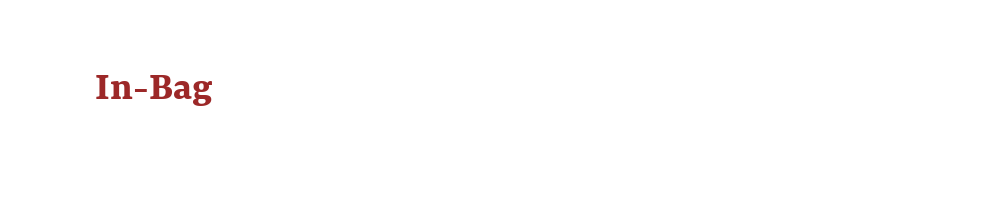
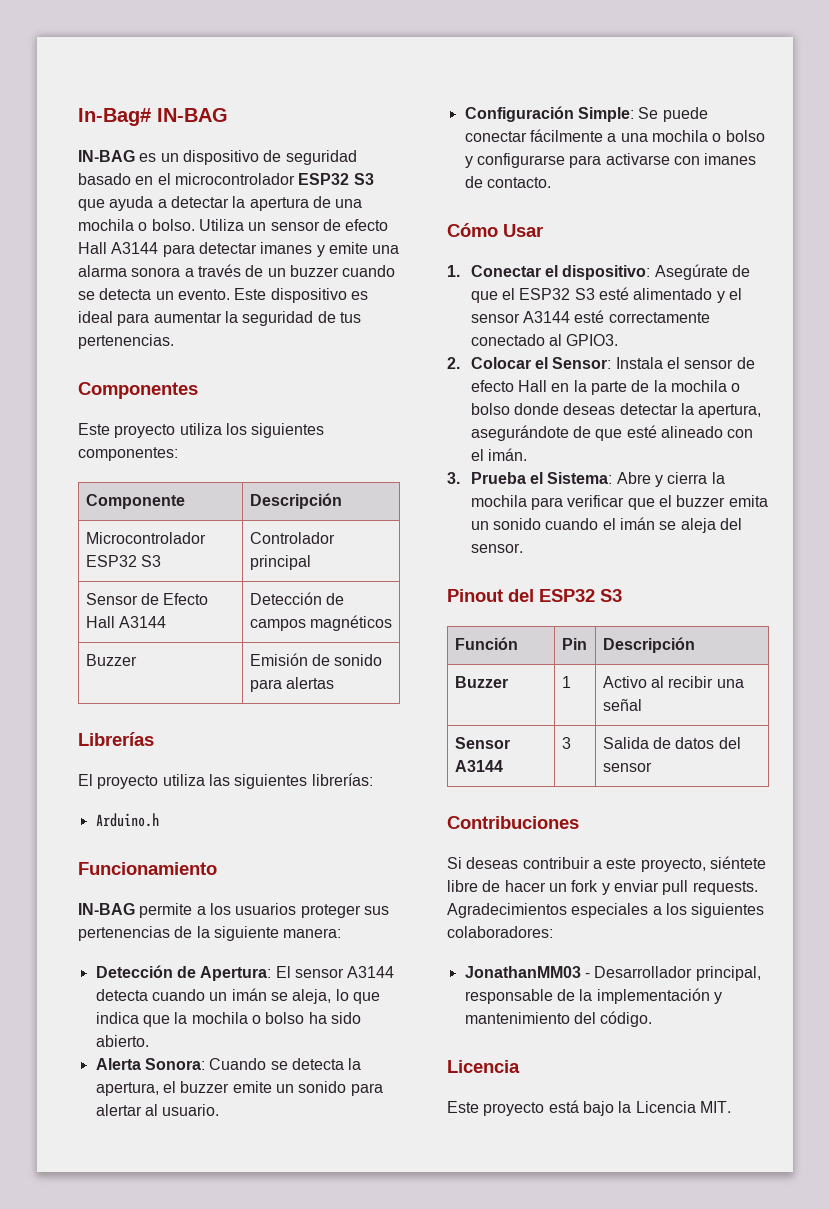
- In-Bag
+ In-Bag# IN-BAG
+ IN-BAG es un dispositivo de seguridad basado en el microcontrolador ESP32 S3 que ayuda a detectar la apertura de una mochila o bolso. Utiliza un sensor de efecto Hall A3144 para detectar imanes y emite una alarma sonora a través de un buzzer cuando se detecta un evento. Este dispositivo es ideal para aumentar la seguridad de tus pertenencias.
+ Componentes
+ Este proyecto utiliza los siguientes componentes:
+ Componente | Descripción
+ Microcontrolador ESP32 S3 | Controlador principal
+ Sensor de Efecto Hall A3144 | Detección de campos magnéticos
+ Buzzer | Emisión de sonido para alertas
+ Librerías
+ El proyecto utiliza las siguientes librerías:
+ Arduino.h
+ Funcionamiento
+ IN-BAG permite a los usuarios proteger sus pertenencias de la siguiente manera:
+ Detección de Apertura: El sensor A3144 detecta cuando un imán se aleja, lo que indica que la mochila o bolso ha sido abierto.
+ Alerta Sonora: Cuando se detecta la apertura, el buzzer emite un sonido para alertar al usuario.
+ Configuración Simple: Se puede conectar fácilmente a una mochila o bolso y configurarse para activarse con imanes de contacto.
+ Cómo Usar
+ 1. Conectar el dispositivo: Asegúrate de que el ESP32 S3 esté alimentado y el sensor A3144 esté correctamente conectado al GPIO3.
+ 2. Colocar el Sensor: Instala el sensor de efecto Hall en la parte de la mochila o bolso donde deseas detectar la apertura, asegurándote de que esté alineado con el imán.
+ 3. Prueba el Sistema: Abre y cierra la mochila para verificar que el buzzer emita un sonido cuando el imán se aleja del sensor.
+ Pinout del ESP32 S3
+ Función | Pin | Descripción
+ Buzzer | 1 | Activo al recibir una señal
+ Sensor A3144 | 3 | Salida de datos del sensor
+ Contribuciones
+ Si deseas contribuir a este proyecto, siéntete libre de hacer un fork y enviar pull requests. Agradecimientos especiales a los siguientes colaboradores:
+ JonathanMM03 - Desarrollador principal, responsable de la implementación y mantenimiento del código.
+ Licencia
+ Este proyecto está bajo la Licencia MIT.

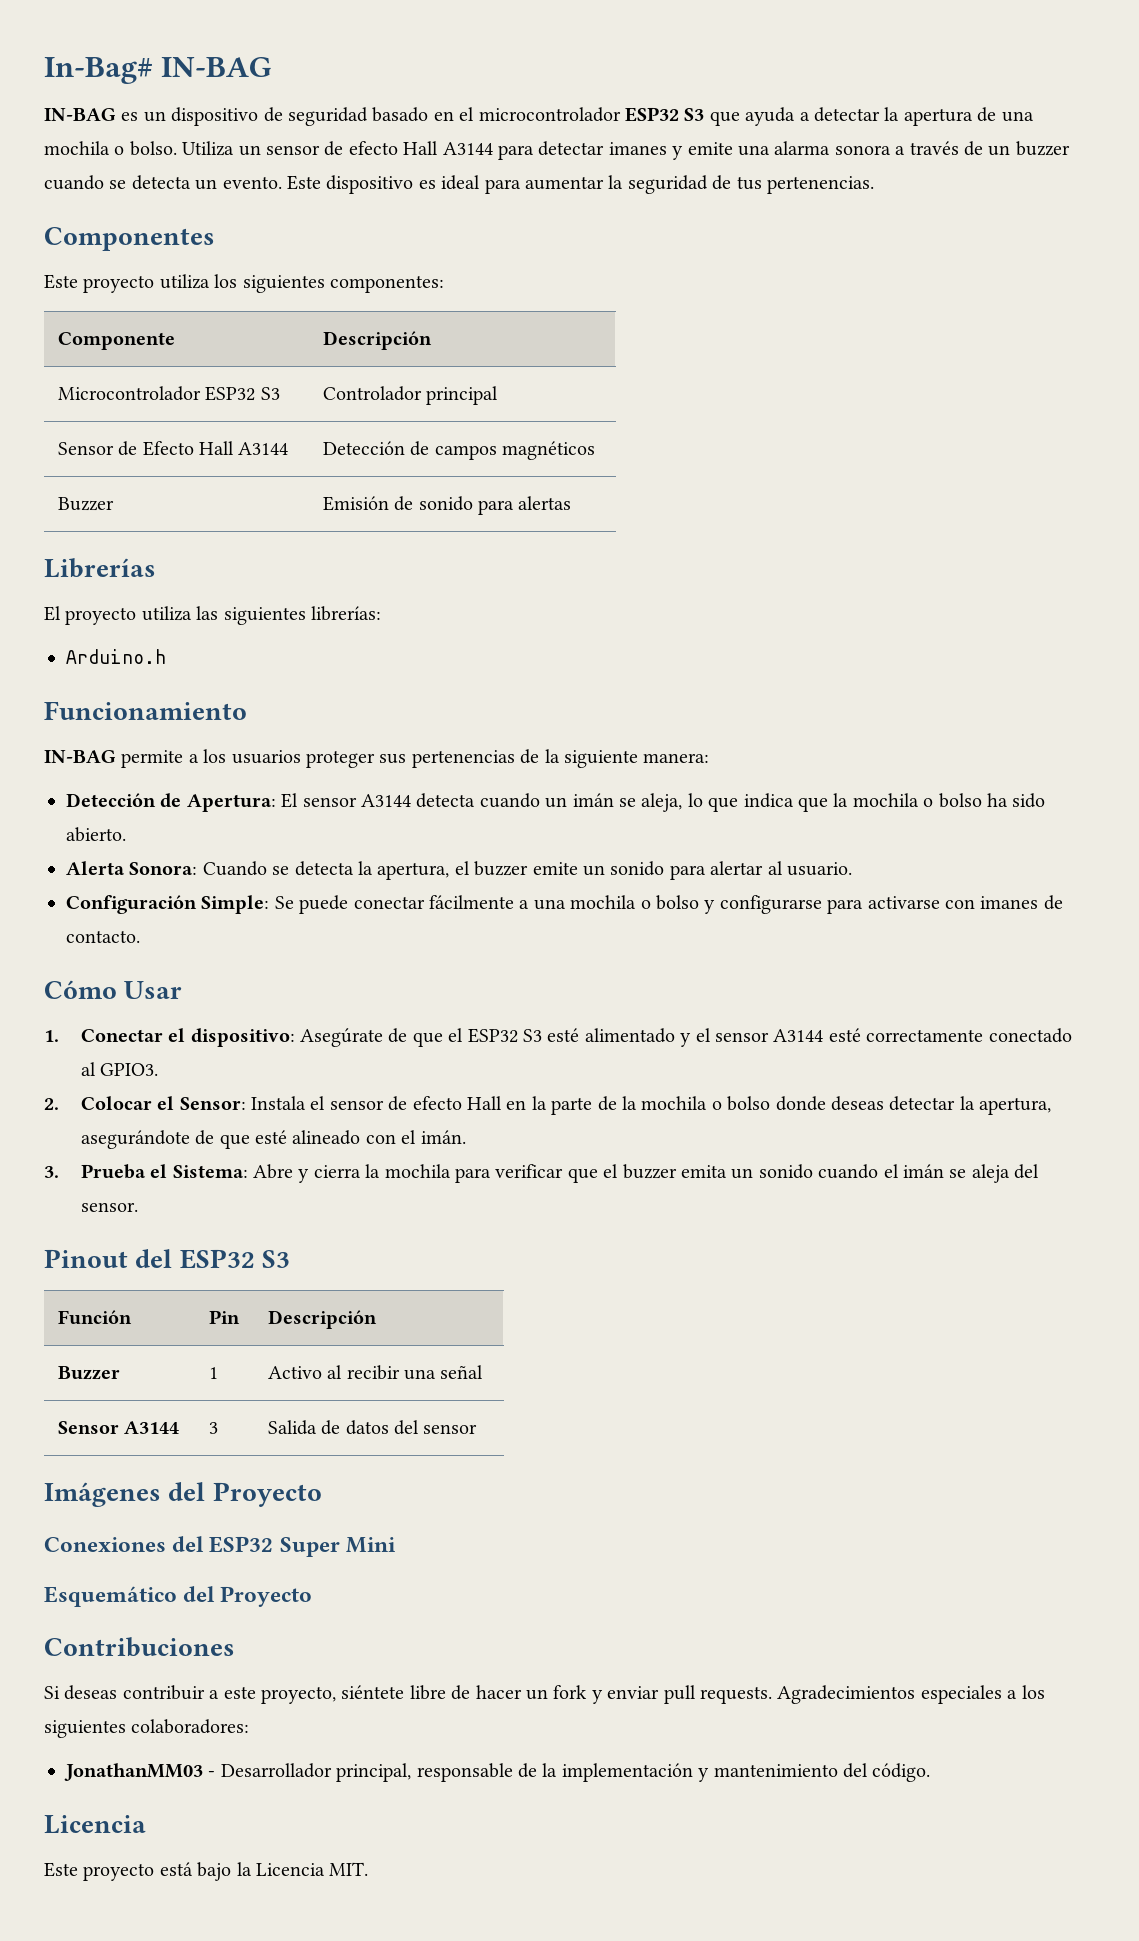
+ Imágenes del Proyecto
+ Conexiones del ESP32 Super Mini
+ Esquemático del Proyecto

